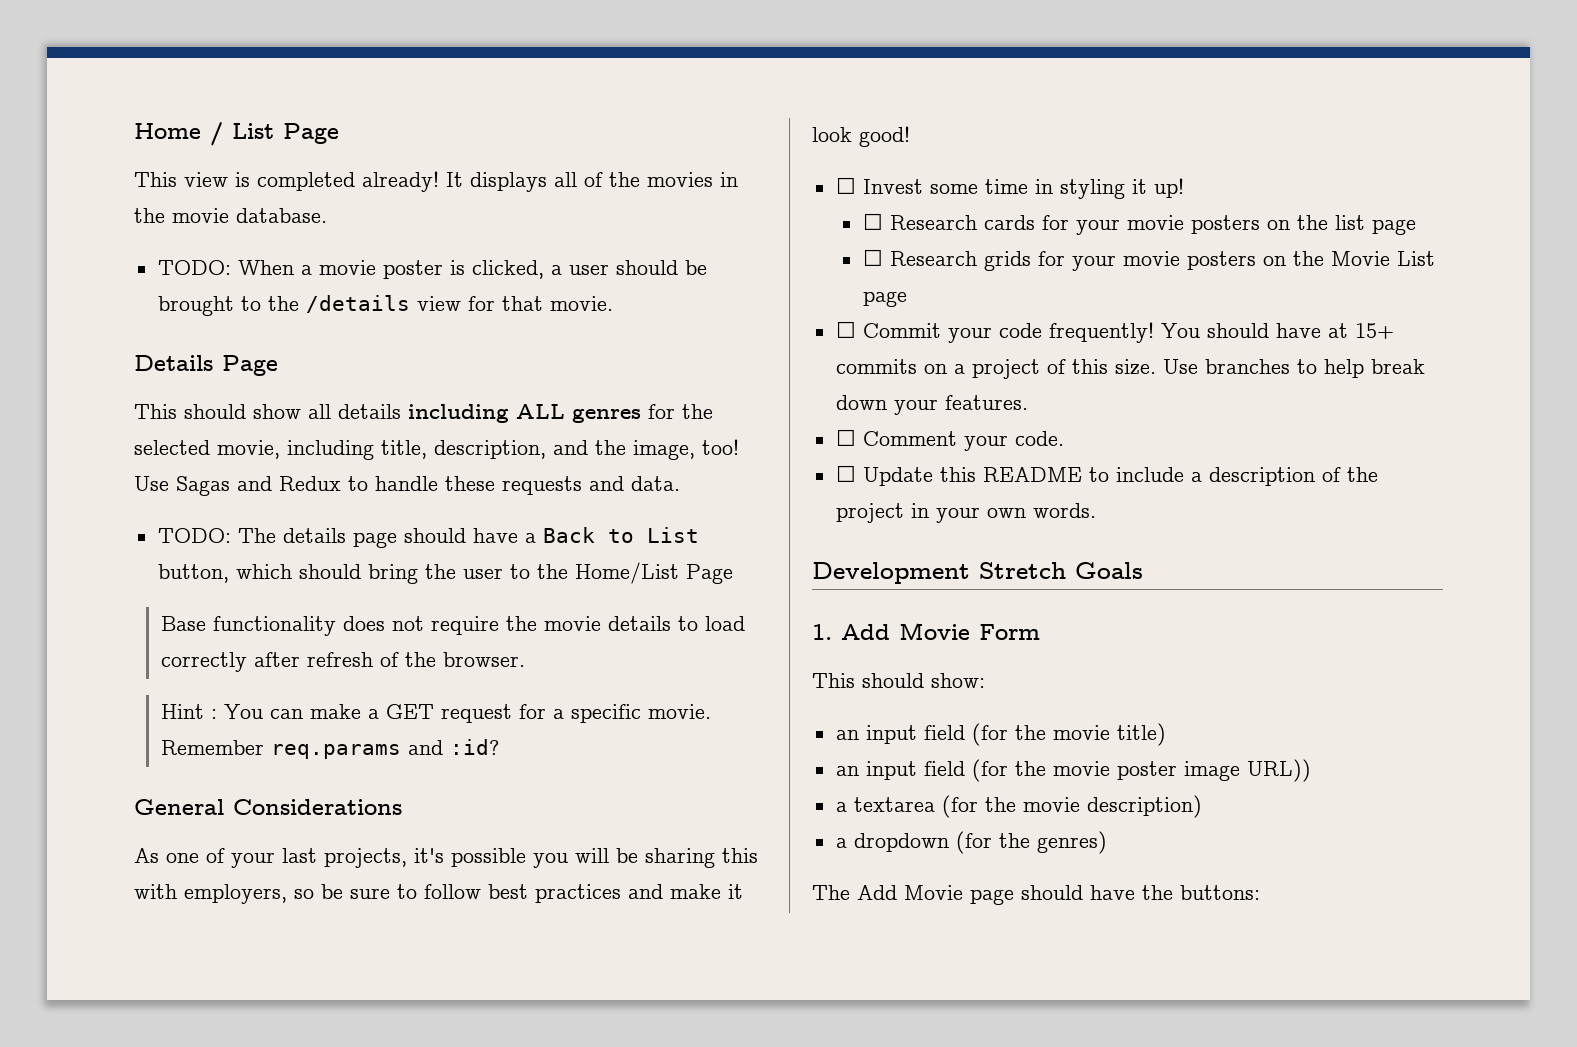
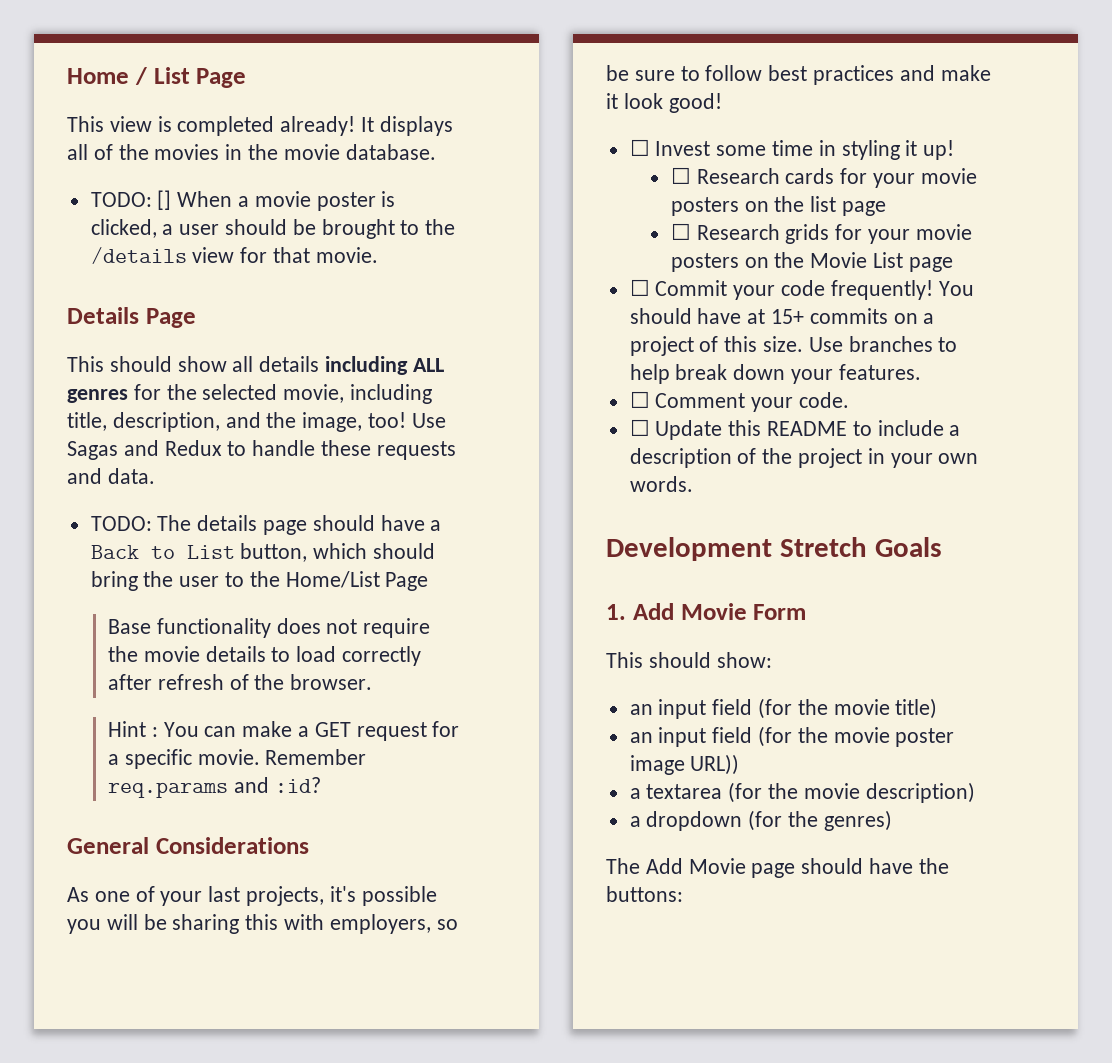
- TODO: When a movie poster is clicked, a user should be brought to the /details view for that movie.
+ TODO: [] When a movie poster is clicked, a user should be brought to the /details view for that movie.

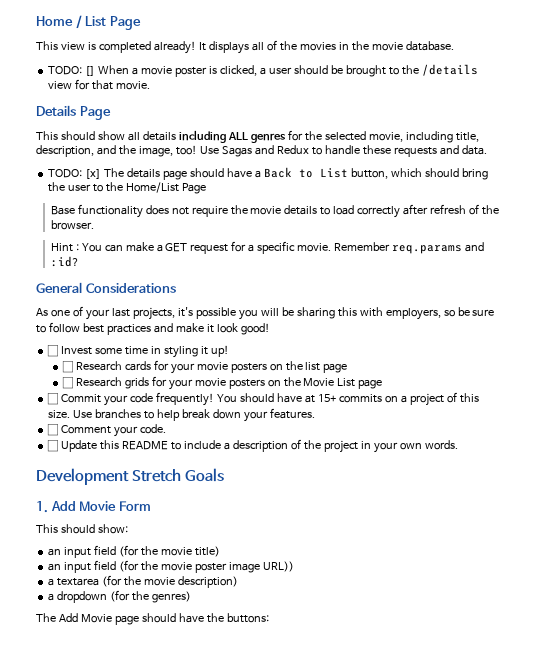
- TODO: The details page should have a Back to List button, which should bring the user to the Home/List Page
+ TODO: [x] The details page should have a Back to List button, which should bring the user to the Home/List Page

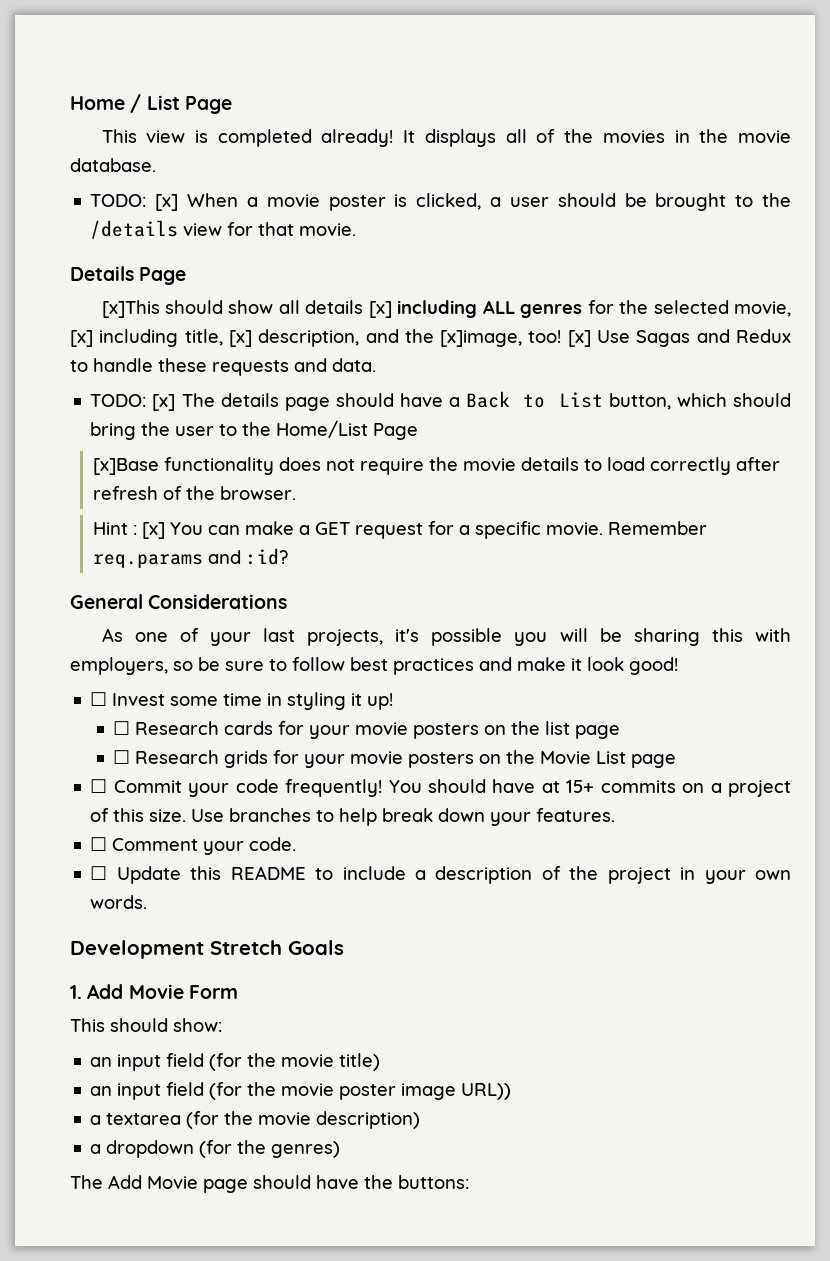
- TODO: [] When a movie poster is clicked, a user should be brought to the /details view for that movie.
+ TODO: [x] When a movie poster is clicked, a user should be brought to the /details view for that movie.
- This should show all details including ALL genres for the selected movie, including title, description, and the image, too! Use Sagas and Redux to handle these requests and data.
+ [x]This should show all details [x] including ALL genres for the selected movie, [x] including title, [x] description, and the [x]image, too! [x] Use Sagas and Redux to handle these requests and data.
- Base functionality does not require the movie details to load correctly after refresh of the browser.
+ [x]Base functionality does not require the movie details to load correctly after refresh of the browser.
- Hint : You can make a GET request for a specific movie.
+ Hint : [x] You can make a GET request for a specific movie.

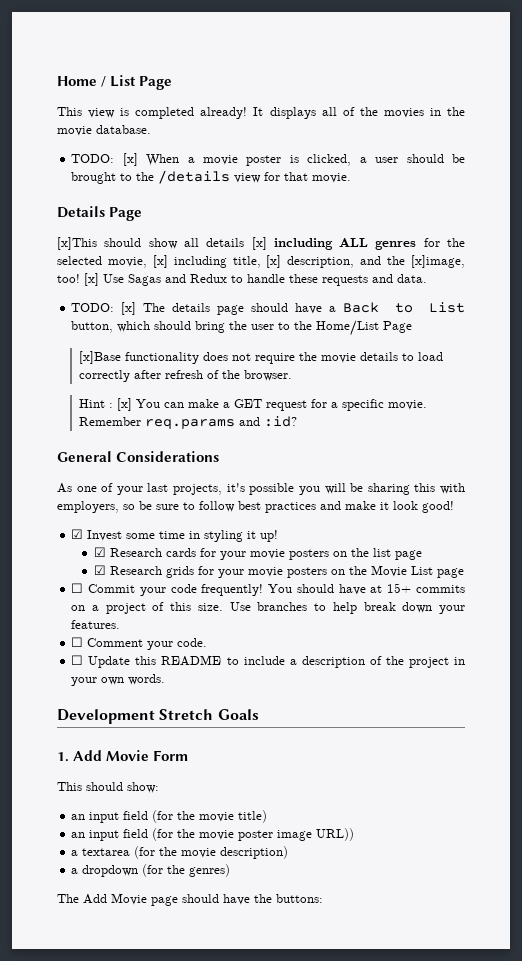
- ☐ Invest some time in styling it up!
+ ☑ Invest some time in styling it up!
- ☐ Research cards for your movie posters on the list page
+ ☑ Research cards for your movie posters on the list page
- ☐ Research grids for your movie posters on the Movie List page
+ ☑ Research grids for your movie posters on the Movie List page

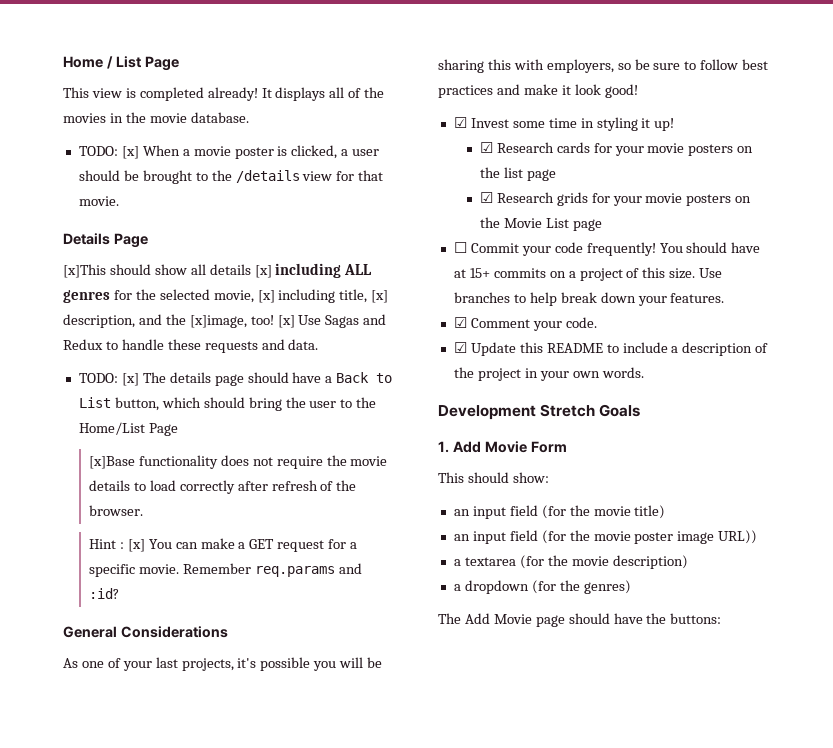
- ☐ Comment your code.
+ ☑ Comment your code.
- ☐ Update this README to include a description of the project in your own words.
+ ☑ Update this README to include a description of the project in your own words.

